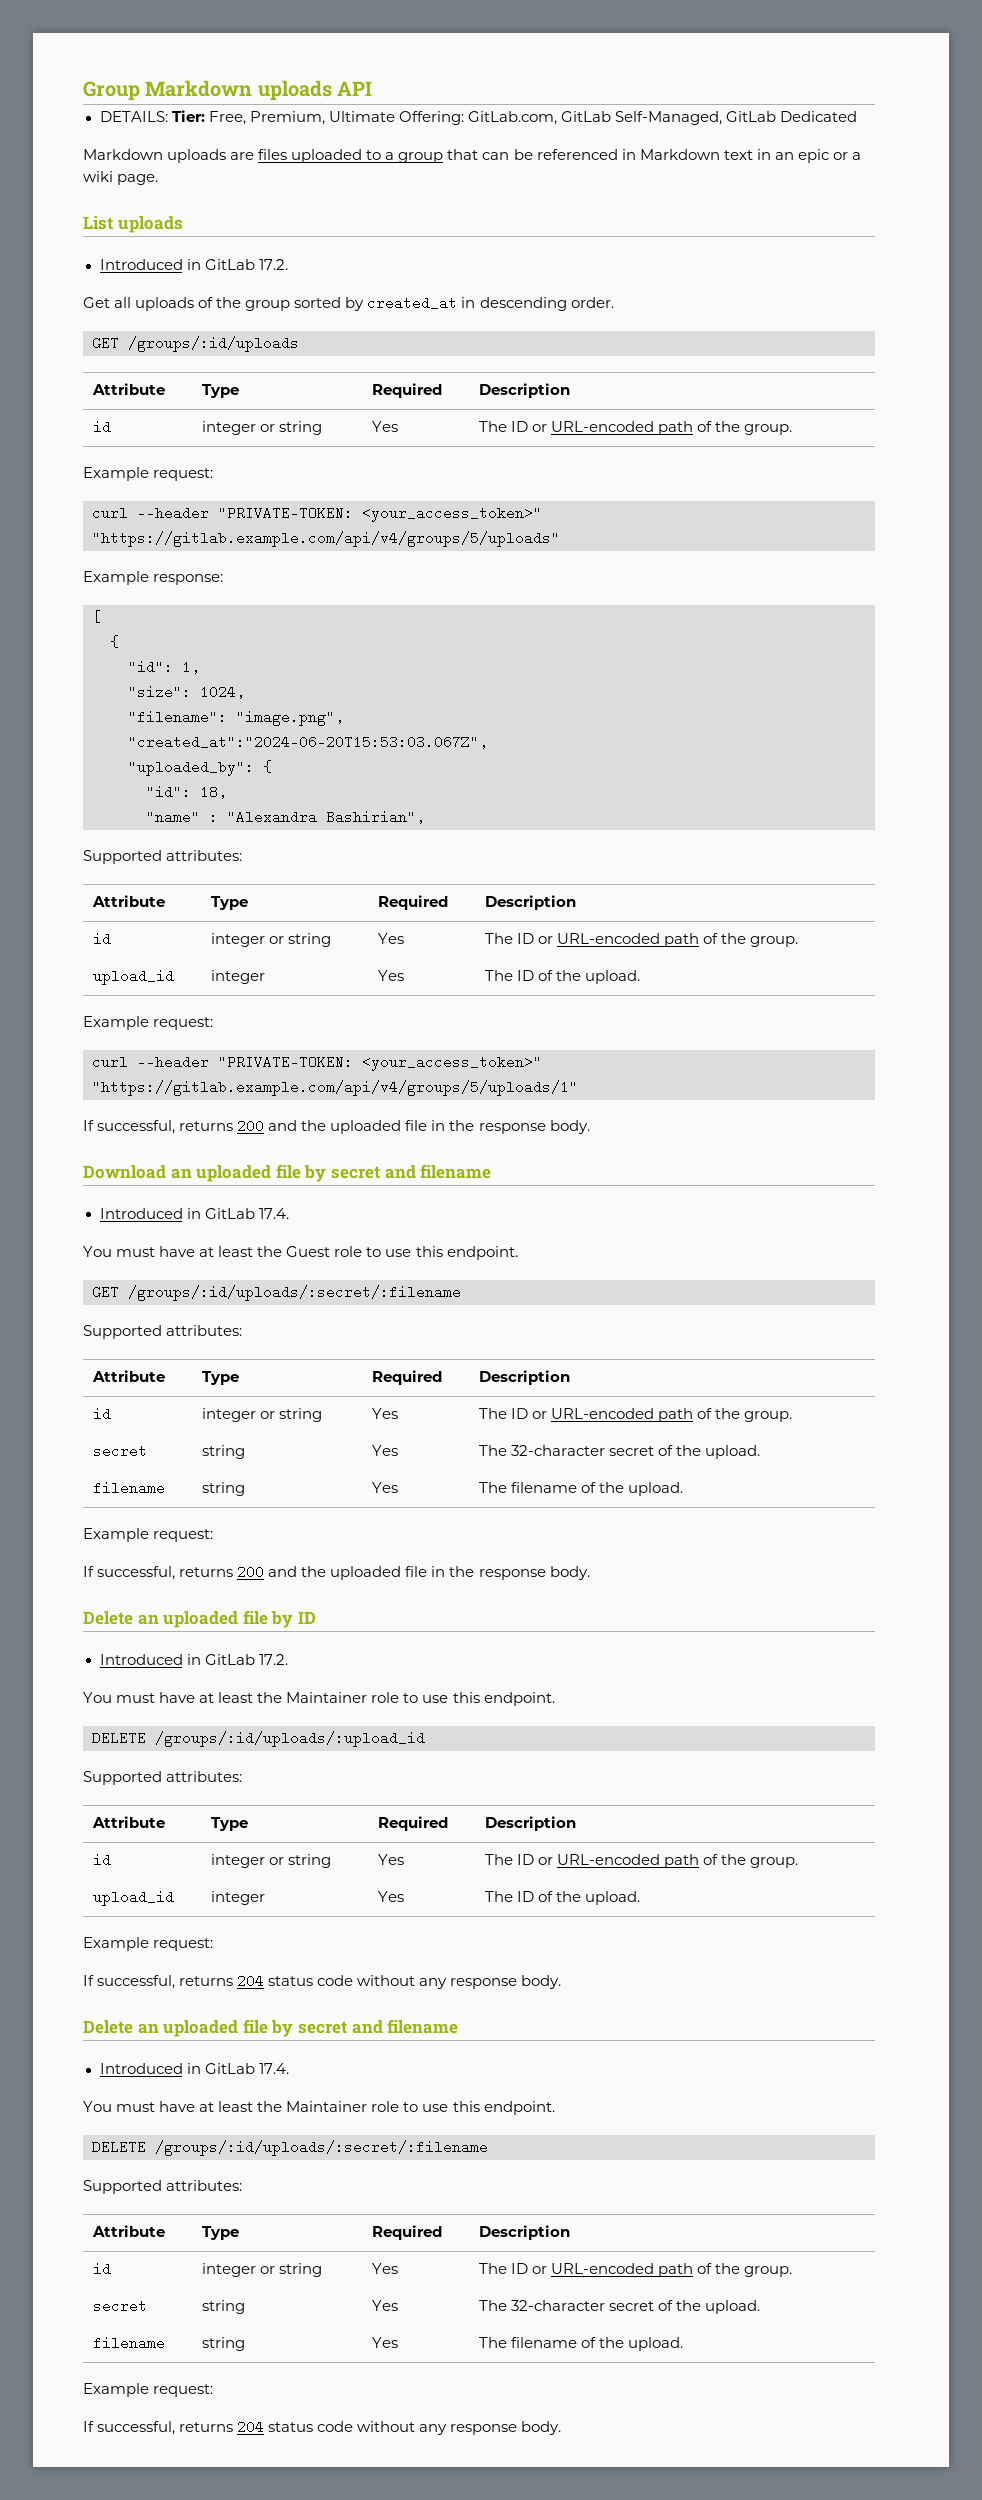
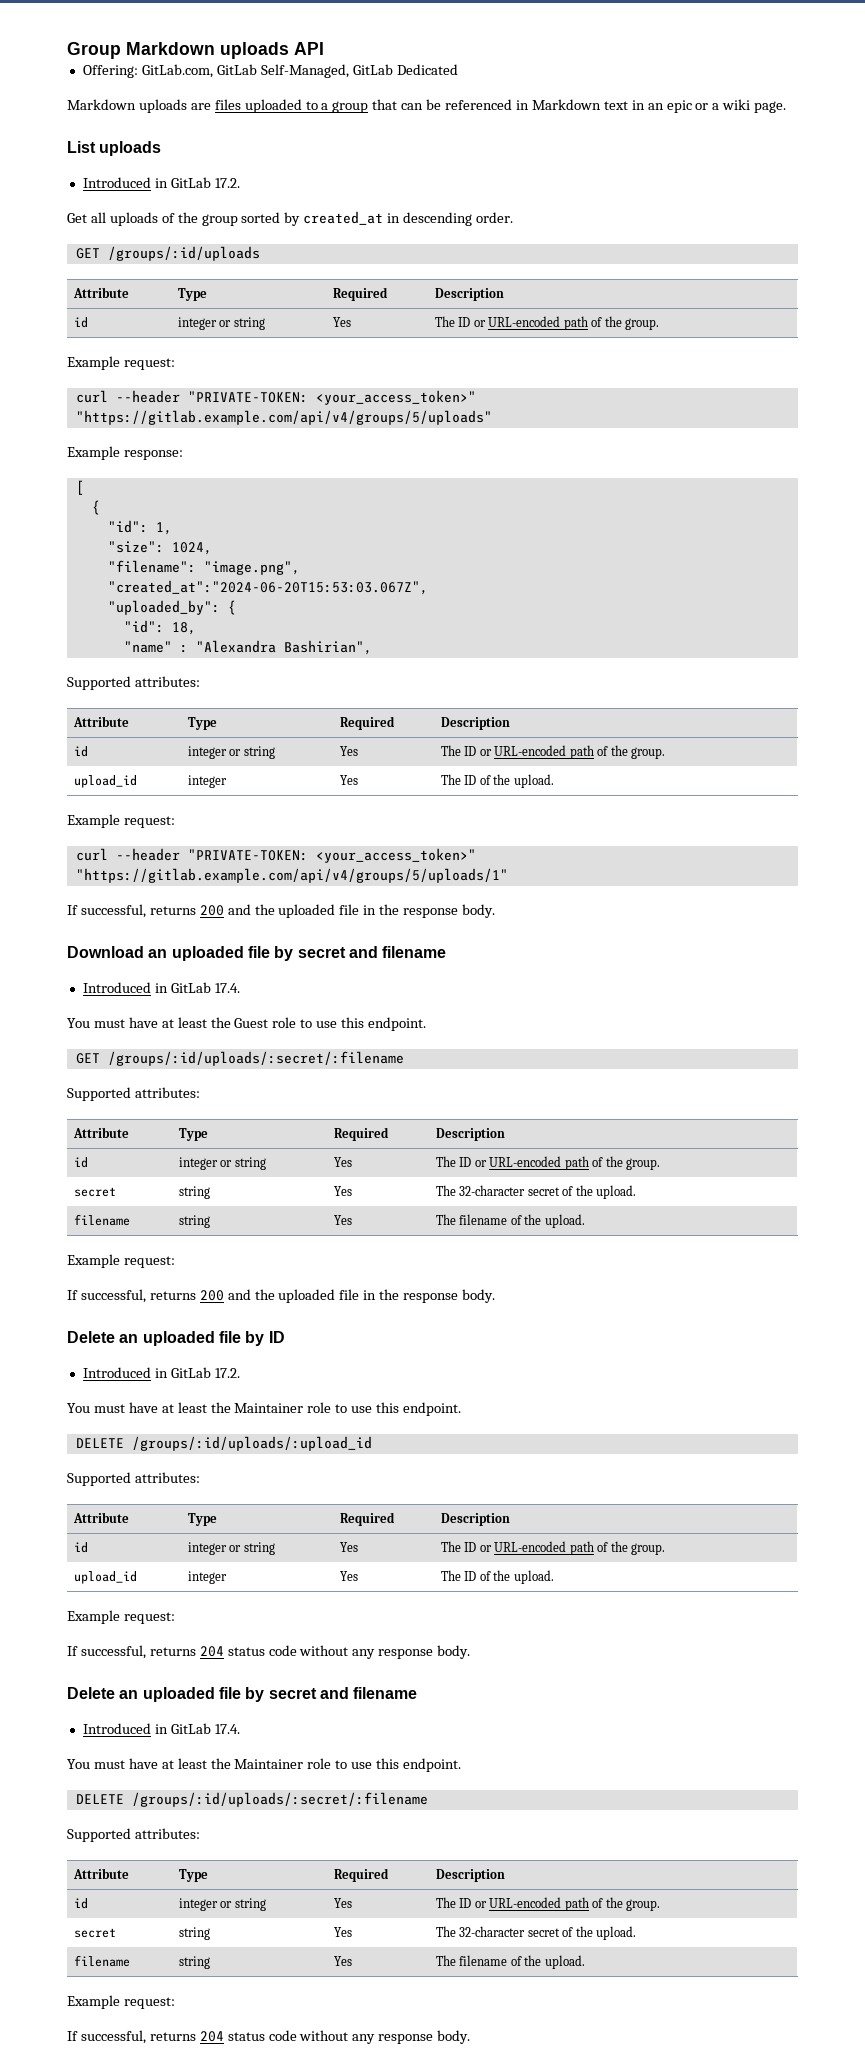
- DETAILS: Tier: Free, Premium, Ultimate Offering: GitLab.com, GitLab Self-Managed, GitLab Dedicated
+ Offering: GitLab.com, GitLab Self-Managed, GitLab Dedicated

